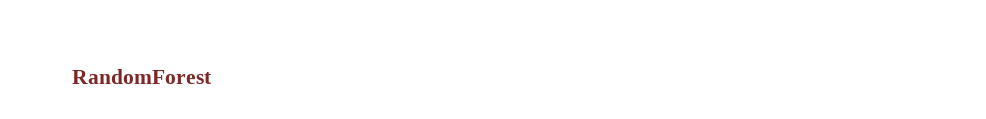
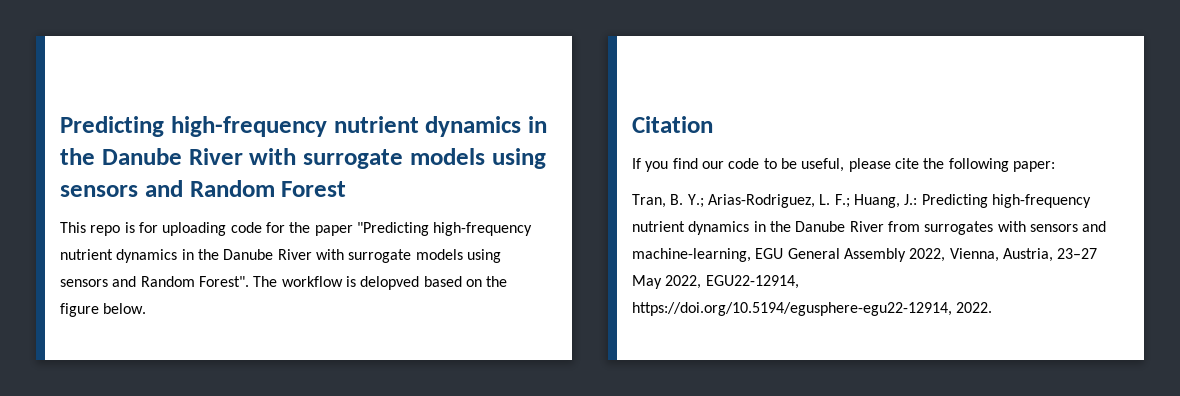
- RandomForest
+ Predicting high-frequency nutrient dynamics in the Danube River with surrogate models using sensors and Random Forest
+ This repo is for uploading code for the paper "Predicting high-frequency nutrient dynamics in the Danube River with surrogate models using sensors and Random Forest". The workflow is delopved based on the figure below.
+ Citation
+ If you find our code to be useful, please cite the following paper:
+ Tran, B. Y.; Arias-Rodriguez, L. F.; Huang, J.: Predicting high-frequency nutrient dynamics in the Danube River from surrogates with sensors and machine-learning, EGU General Assembly 2022, Vienna, Austria, 23–27 May 2022, EGU22-12914, https://doi.org/10.5194/egusphere-egu22-12914, 2022.

